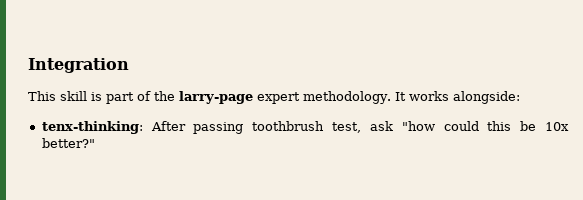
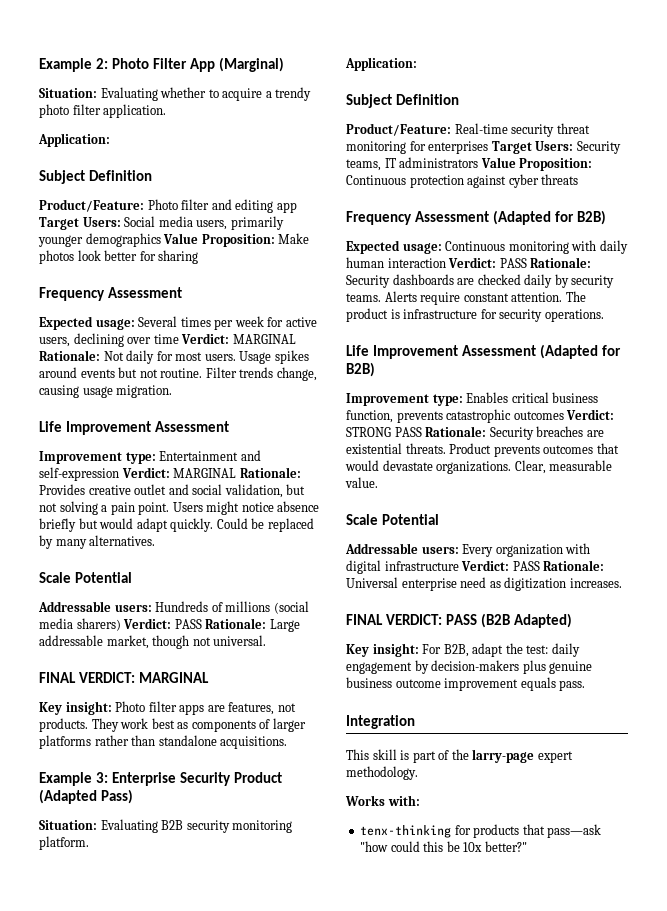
+ Example 2: Photo Filter App (Marginal)
+ Situation: Evaluating whether to acquire a trendy photo filter application.
+ Application:
+ Subject Definition
+ Product/Feature: Photo filter and editing app Target Users: Social media users, primarily younger demographics Value Proposition: Make photos look better for sharing
+ Frequency Assessment
+ Expected usage: Several times per week for active users, declining over time Verdict: MARGINAL Rationale: Not daily for most users. Usage spikes around events but not routine. Filter trends change, causing usage migration.
+ Life Improvement Assessment
+ Improvement type: Entertainment and self-expression Verdict: MARGINAL Rationale: Provides creative outlet and social validation, but not solving a pain point. Users might notice absence briefly but would adapt quickly. Could be replaced by many alternatives.
+ Scale Potential
+ Addressable users: Hundreds of millions (social media sharers) Verdict: PASS Rationale: Large addressable market, though not universal.
+ FINAL VERDICT: MARGINAL
+ Key insight: Photo filter apps are features, not products. They work best as components of larger platforms rather than standalone acquisitions.
+ Example 3: Enterprise Security Product (Adapted Pass)
+ Situation: Evaluating B2B security monitoring platform.
+ Application:
+ Subject Definition
+ Product/Feature: Real-time security threat monitoring for enterprises Target Users: Security teams, IT administrators Value Proposition: Continuous protection against cyber threats
+ Frequency Assessment (Adapted for B2B)
+ Expected usage: Continuous monitoring with daily human interaction Verdict: PASS Rationale: Security dashboards are checked daily by security teams. Alerts require constant attention. The product is infrastructure for security operations.
+ Life Improvement Assessment (Adapted for B2B)
+ Improvement type: Enables critical business function, prevents catastrophic outcomes Verdict: STRONG PASS Rationale: Security breaches are existential threats. Product prevents outcomes that would devastate organizations. Clear, measurable value.
+ Scale Potential
+ Addressable users: Every organization with digital infrastructure Verdict: PASS Rationale: Universal enterprise need as digitization increases.
+ FINAL VERDICT: PASS (B2B Adapted)
+ Key insight: For B2B, adapt the test: daily engagement by decision-makers plus genuine business outcome improvement equals pass.
- This skill is part of the larry-page expert methodology. It works alongside:
- tenx-thinking: After passing toothbrush test, ask "how could this be 10x better?"
+ This skill is part of the larry-page expert methodology.
+ Works with:
+ tenx-thinking for products that pass—ask "how could this be 10x better?"

